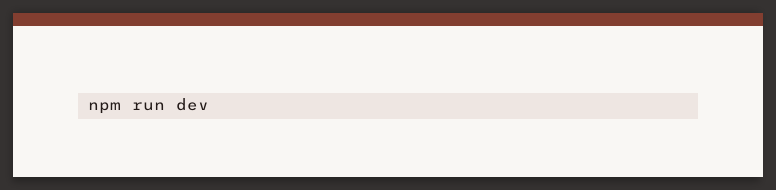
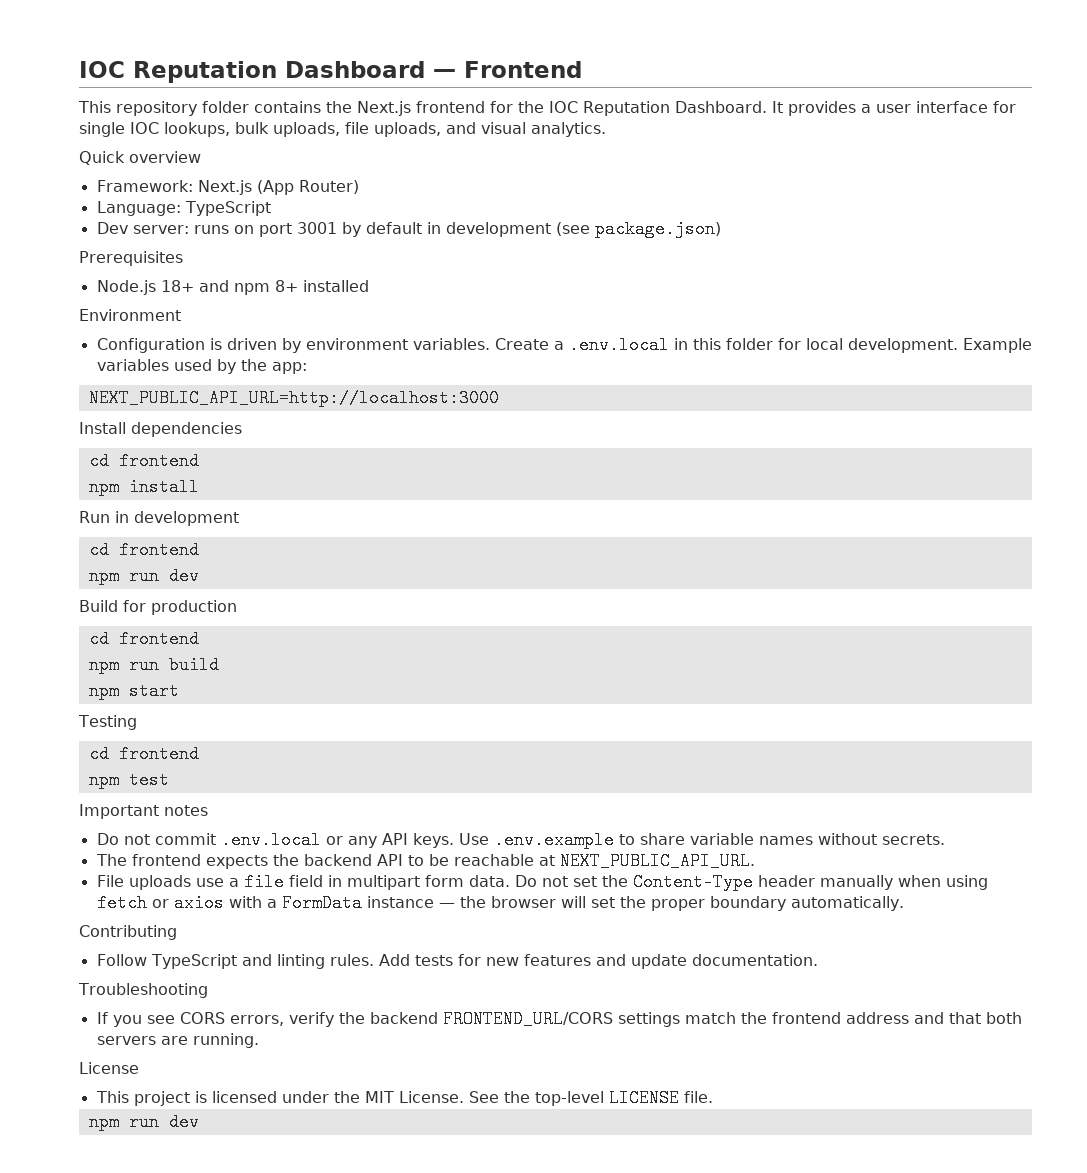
+ IOC Reputation Dashboard — Frontend
+ This repository folder contains the Next.js frontend for the IOC Reputation Dashboard. It provides a user interface for single IOC lookups, bulk uploads, file uploads, and visual analytics.
+ Quick overview
+ Framework: Next.js (App Router)
+ Language: TypeScript
+ Dev server: runs on port 3001 by default in development (see package.json)
+ Prerequisites
+ Node.js 18+ and npm 8+ installed
+ Environment
+ Configuration is driven by environment variables. Create a .env.local in this folder for local development. Example variables used by the app:
+ NEXT_PUBLIC_API_URL=http://localhost:3000
+ Install dependencies
+ cd frontend
+ npm install
+ Run in development
+ cd frontend
+ npm run dev
+ Build for production
+ cd frontend
+ npm run build
+ npm start
+ Testing
+ cd frontend
+ npm test
+ Important notes
+ Do not commit .env.local or any API keys. Use .env.example to share variable names without secrets.
+ The frontend expects the backend API to be reachable at NEXT_PUBLIC_API_URL.
+ File uploads use a file field in multipart form data. Do not set the Content-Type header manually when using fetch or axios with a FormData instance — the browser will set the proper boundary automatically.
+ Contributing
+ Follow TypeScript and linting rules. Add tests for new features and update documentation.
+ Troubleshooting
+ If you see CORS errors, verify the backend FRONTEND_URL/CORS settings match the frontend address and that both servers are running.
+ License
+ This project is licensed under the MIT License. See the top-level LICENSE file.

